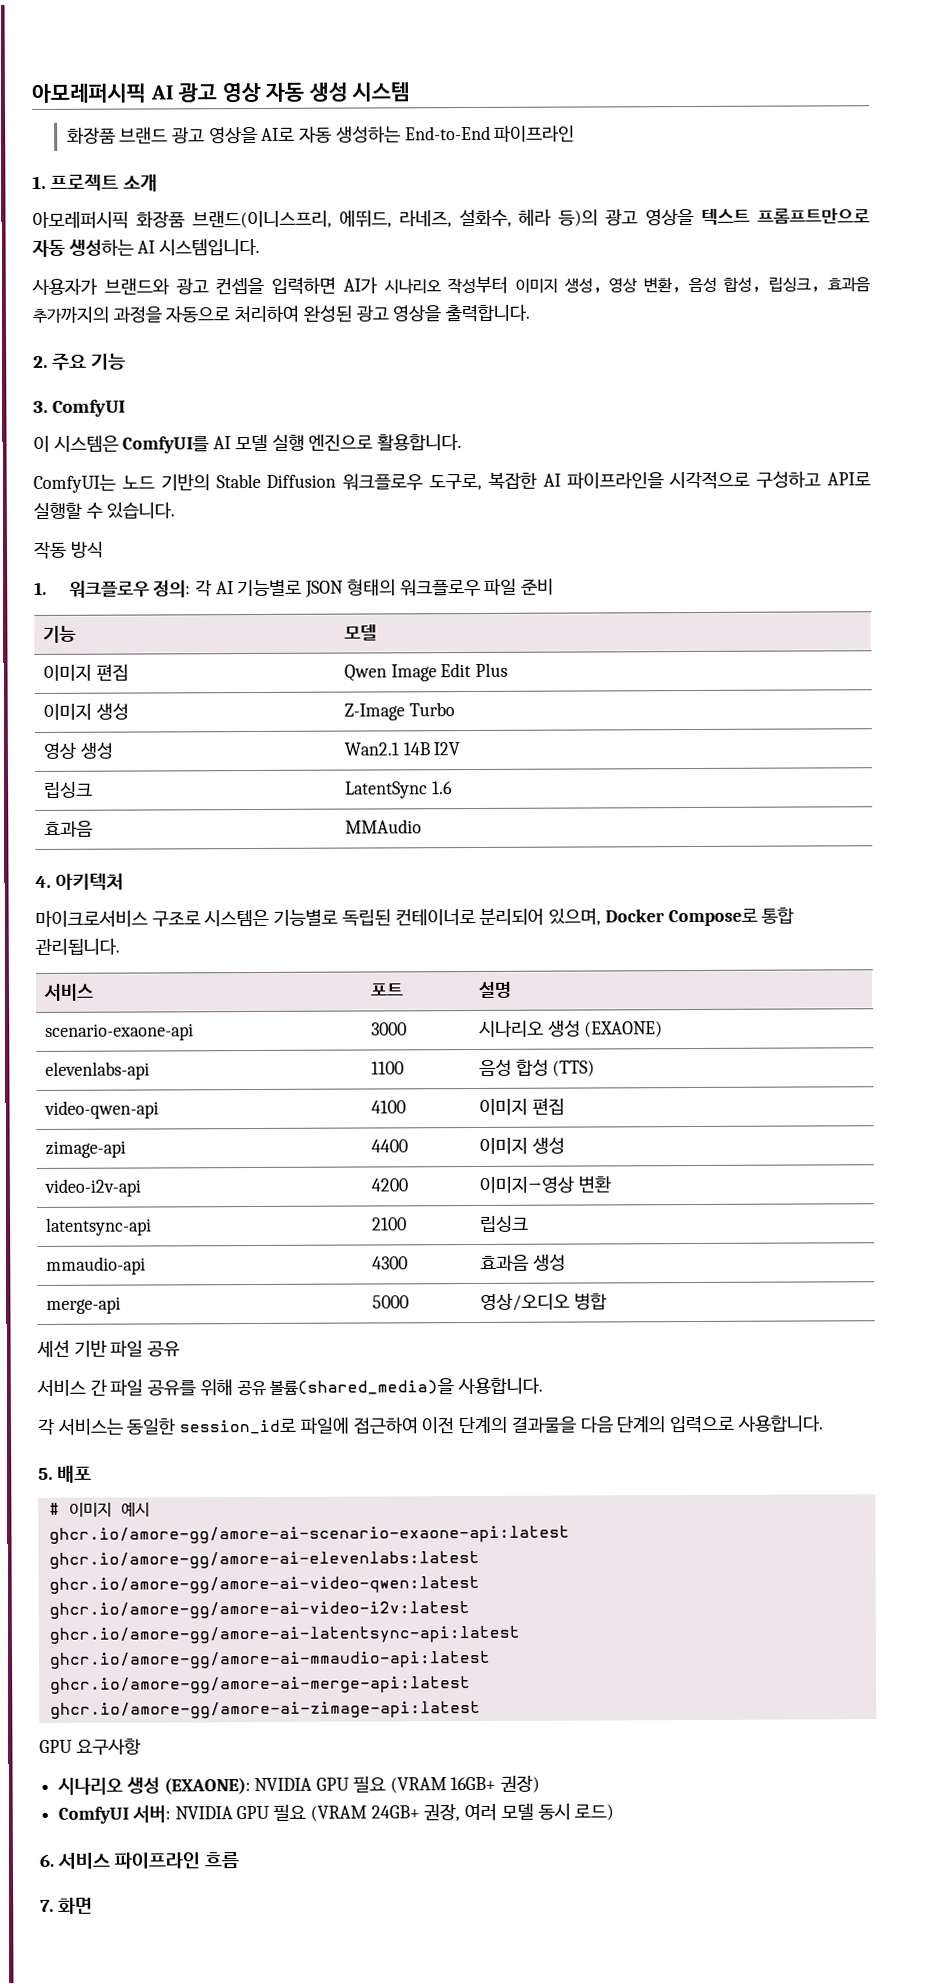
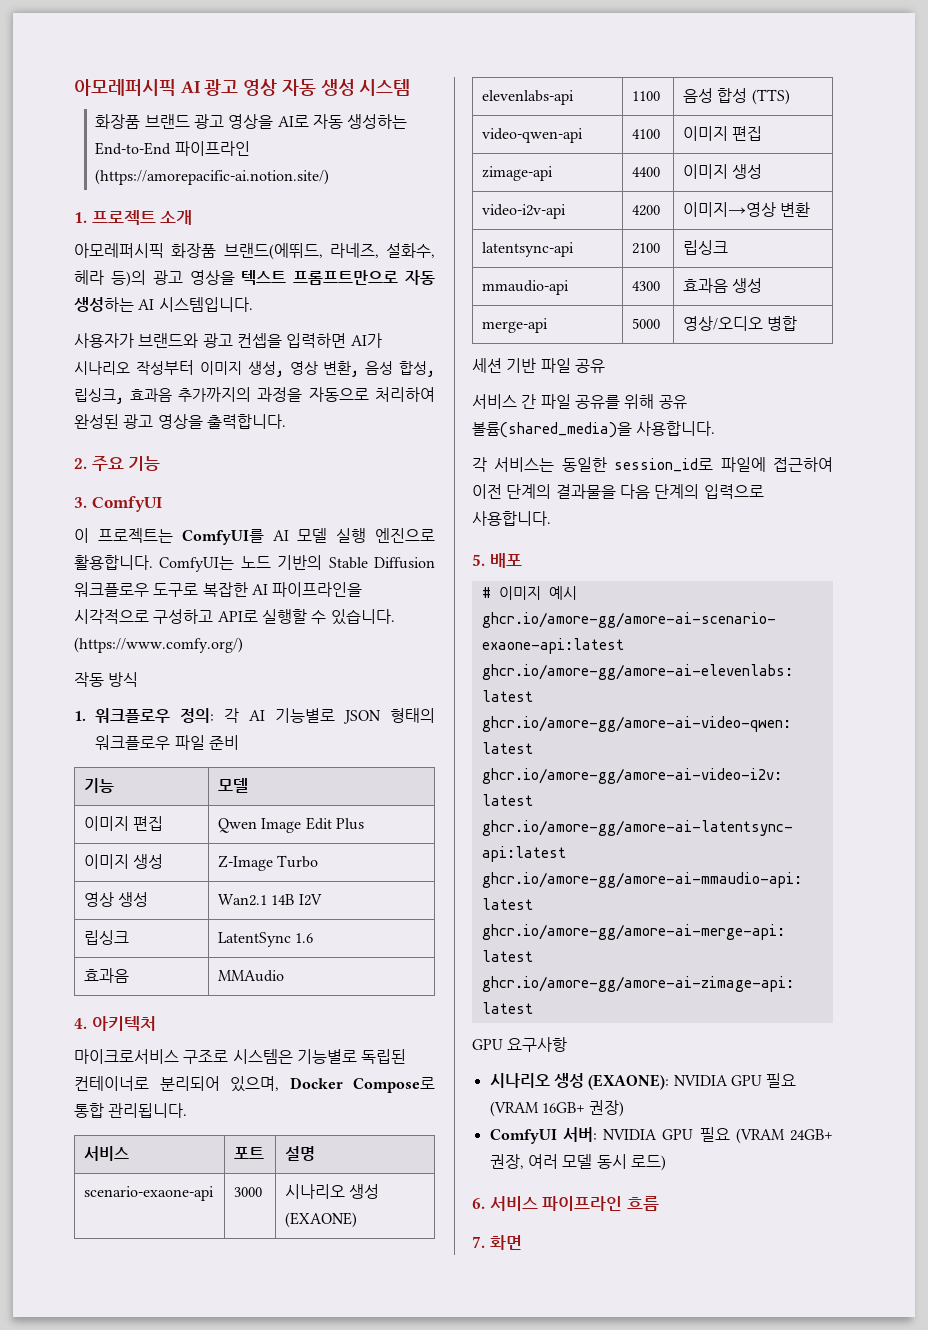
- 화장품 브랜드 광고 영상을 AI로 자동 생성하는 End-to-End 파이프라인
+ 화장품 브랜드 광고 영상을 AI로 자동 생성하는 End-to-End 파이프라인 (https://amorepacific-ai.notion.site/)
- 아모레퍼시픽 화장품 브랜드(이니스프리, 에뛰드, 라네즈, 설화수, 헤라 등)의 광고 영상을 텍스트 프롬프트만으로 자동 생성하는 AI 시스템입니다.
+ 아모레퍼시픽 화장품 브랜드(에뛰드, 라네즈, 설화수, 헤라 등)의 광고 영상을 텍스트 프롬프트만으로 자동 생성하는 AI 시스템입니다.
- 이 시스템은 ComfyUI를 AI 모델 실행 엔진으로 활용합니다.
- ComfyUI는 노드 기반의 Stable Diffusion 워크플로우 도구로, 복잡한 AI 파이프라인을 시각적으로 구성하고 API로 실행할 수 있습니다.
+ 이 프로젝트는 ComfyUI를 AI 모델 실행 엔진으로 활용합니다. ComfyUI는 노드 기반의 Stable Diffusion 워크플로우 도구로 복잡한 AI 파이프라인을 시각적으로 구성하고 API로 실행할 수 있습니다. (https://www.comfy.org/)

